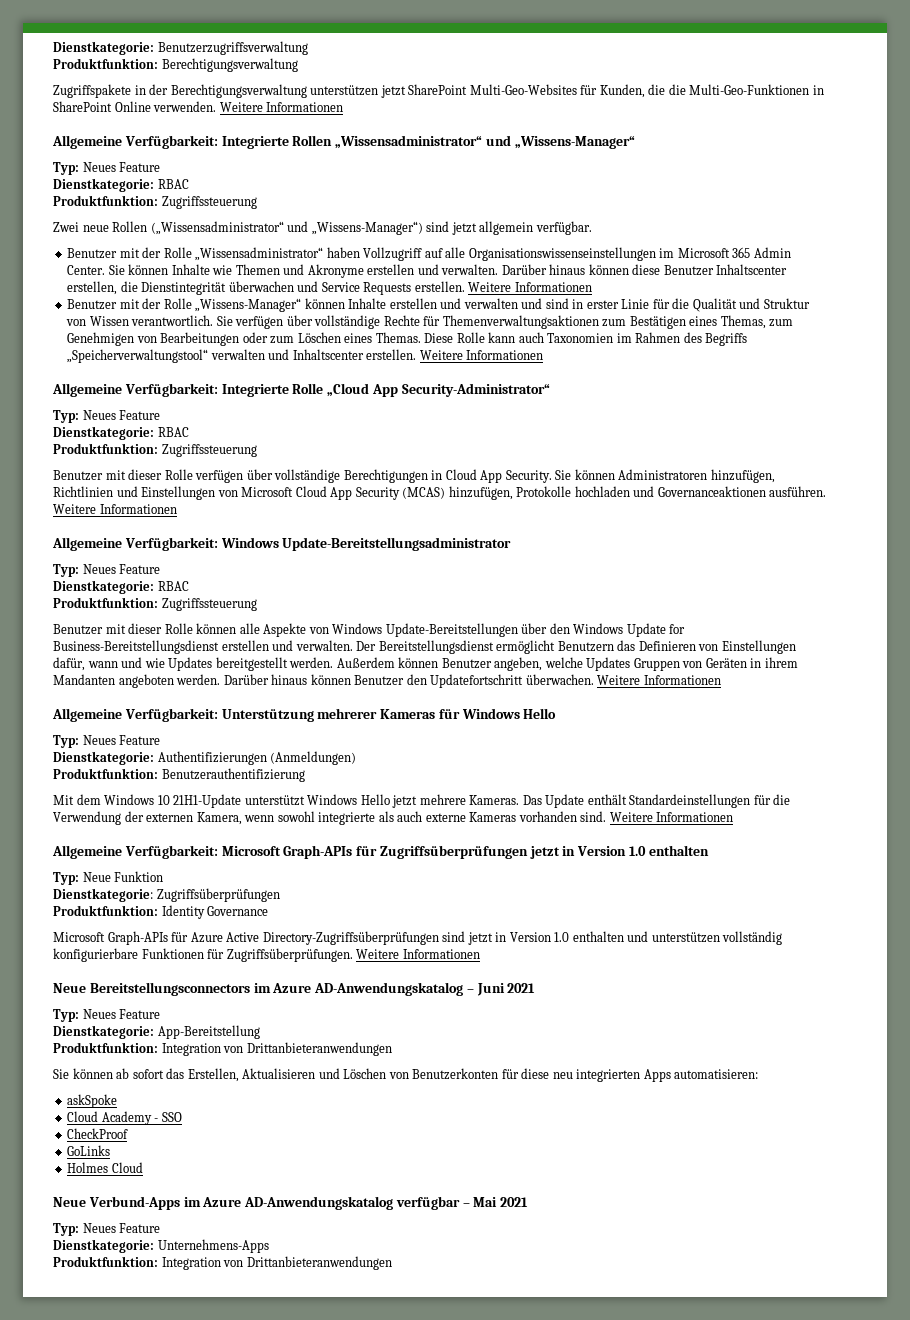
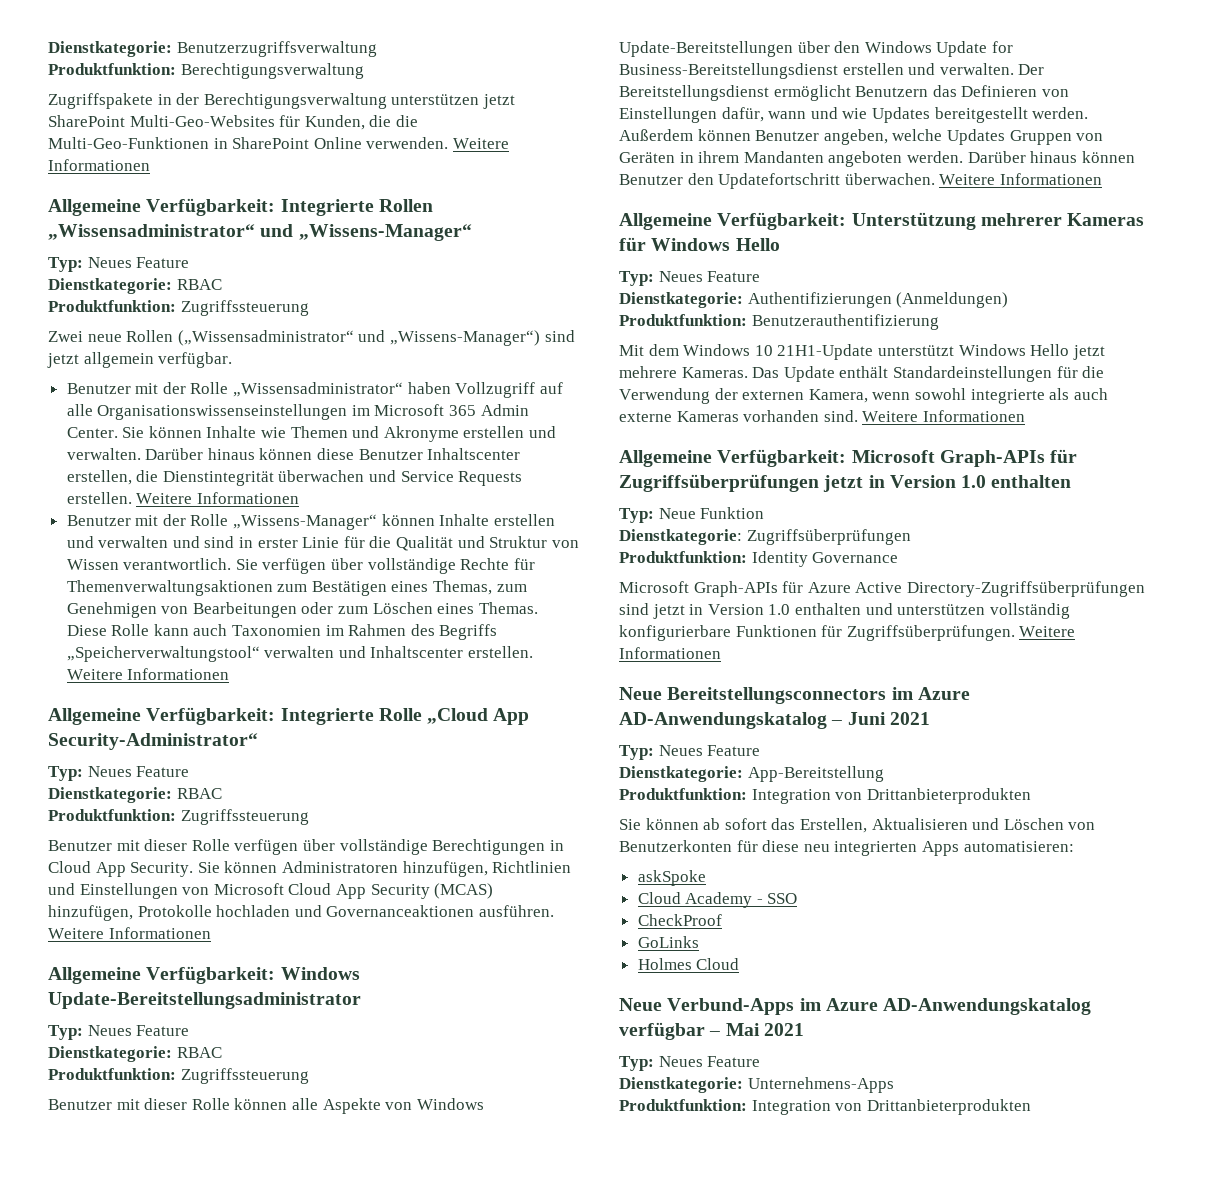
  Dienstkategorie: App-Bereitstellung
- Produktfunktion: Integration von Drittanbieteranwendungen
+ Produktfunktion: Integration von Drittanbieterprodukten
  Dienstkategorie: Unternehmens-Apps
- Produktfunktion: Integration von Drittanbieteranwendungen
+ Produktfunktion: Integration von Drittanbieterprodukten

